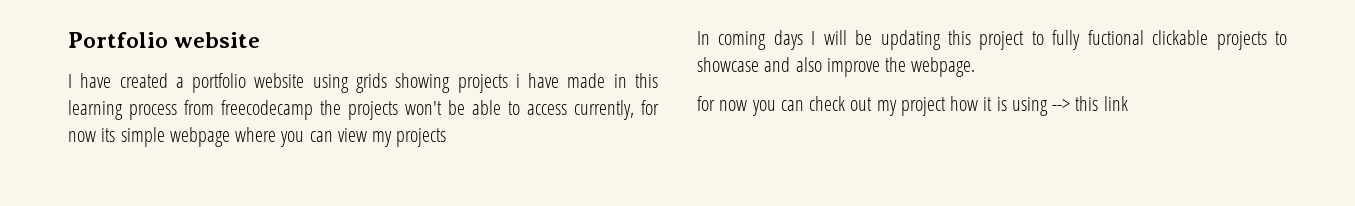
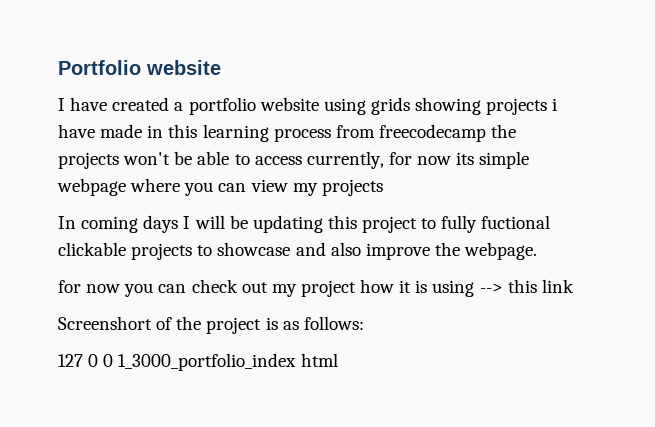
+ Screenshort of the project is as follows:
+ 127 0 0 1_3000_portfolio_index html

